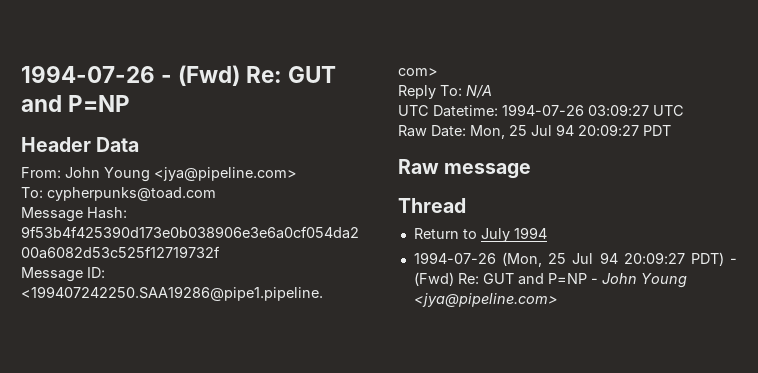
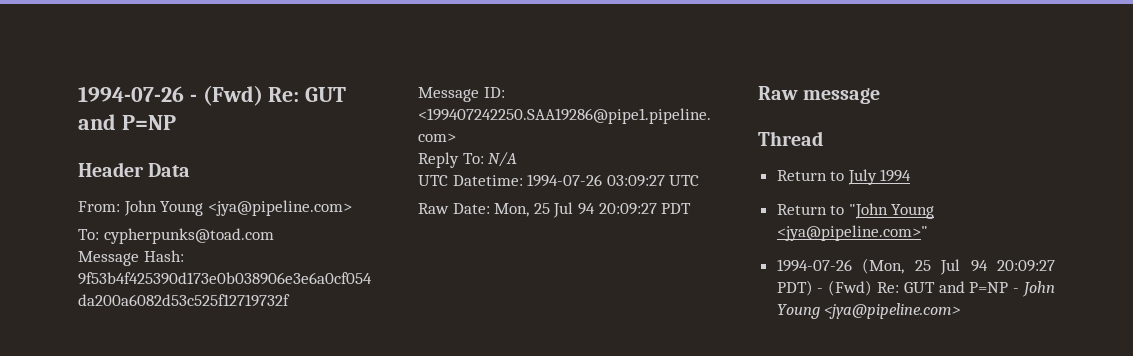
+ Return to "John Young <jya@pipeline.com>"

